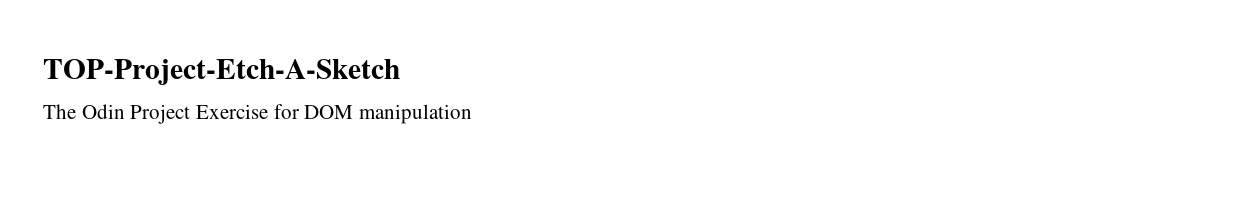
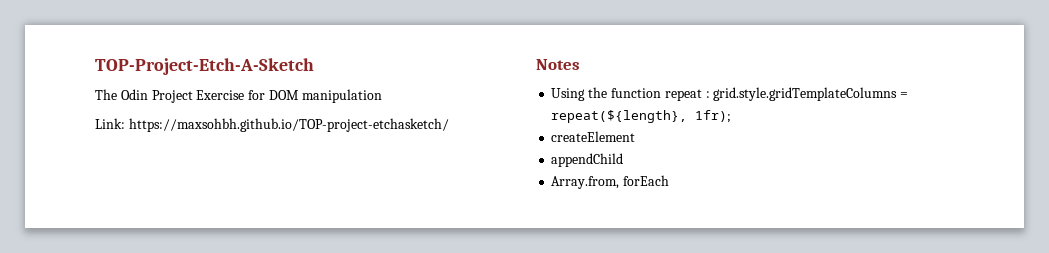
+ Link: https://maxsohbh.github.io/TOP-project-etchasketch/
+ Notes
+ Using the function repeat : grid.style.gridTemplateColumns = repeat(${length}, 1fr);
+ createElement
+ appendChild
+ Array.from, forEach

